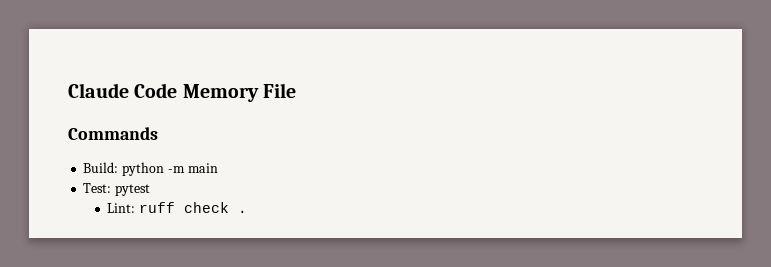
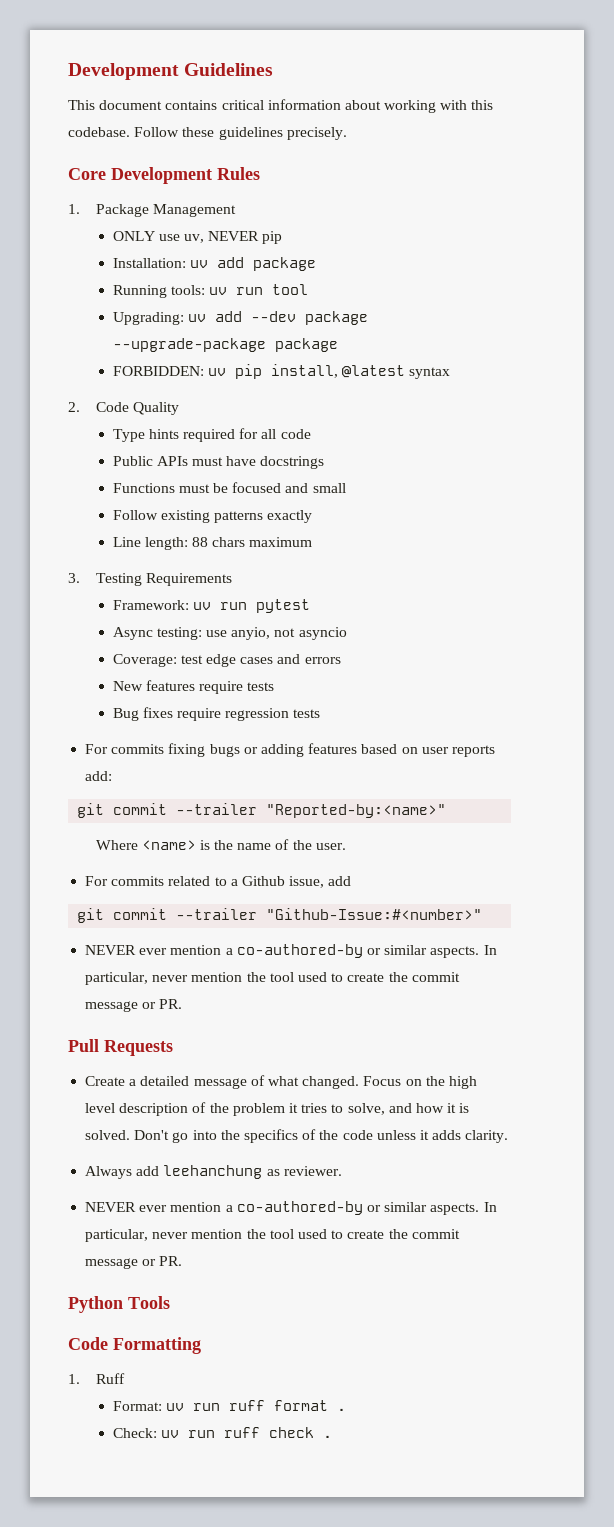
- Claude Code Memory File
- Commands
- Build: python -m main
- Test: pytest
- Lint: ruff check .
+ Development Guidelines
+ This document contains critical information about working with this codebase. Follow these guidelines precisely.
+ Core Development Rules
+ 1. Package Management
+ ONLY use uv, NEVER pip
+ Installation: uv add package
+ Running tools: uv run tool
+ Upgrading: uv add --dev package --upgrade-package package
+ FORBIDDEN: uv pip install, @latest syntax
+ 2. Code Quality
+ Type hints required for all code
+ Public APIs must have docstrings
+ Functions must be focused and small
+ Follow existing patterns exactly
+ Line length: 88 chars maximum
+ 3. Testing Requirements
+ Framework: uv run pytest
+ Async testing: use anyio, not asyncio
+ Coverage: test edge cases and errors
+ New features require tests
+ Bug fixes require regression tests
+ For commits fixing bugs or adding features based on user reports add:
+ git commit --trailer "Reported-by:<name>"
+ Where <name> is the name of the user.
+ For commits related to a Github issue, add
+ git commit --trailer "Github-Issue:#<number>"
+ NEVER ever mention a co-authored-by or similar aspects. In particular, never mention the tool used to create the commit message or PR.
+ Pull Requests
+ Create a detailed message of what changed. Focus on the high level description of the problem it tries to solve, and how it is solved. Don't go into the specifics of the code unless it adds clarity.
+ Always add leehanchung as reviewer.
+ NEVER ever mention a co-authored-by or similar aspects. In particular, never mention the tool used to create the commit message or PR.
+ Python Tools
+ Code Formatting
+ 1. Ruff
+ Format: uv run ruff format .
+ Check: uv run ruff check .

